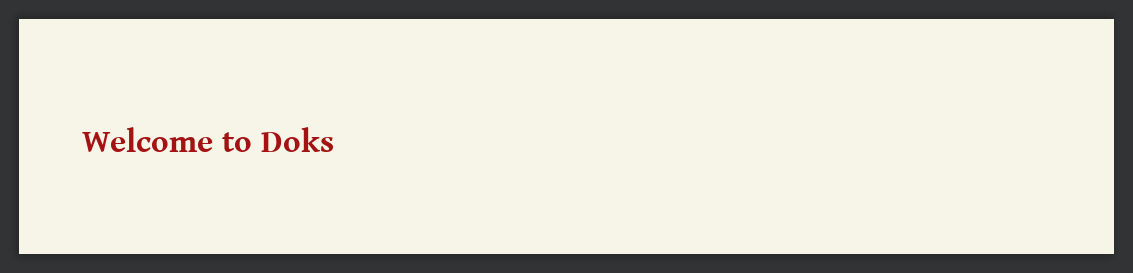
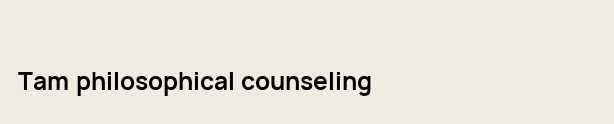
- Welcome to Doks
+ Tam philosophical counseling

